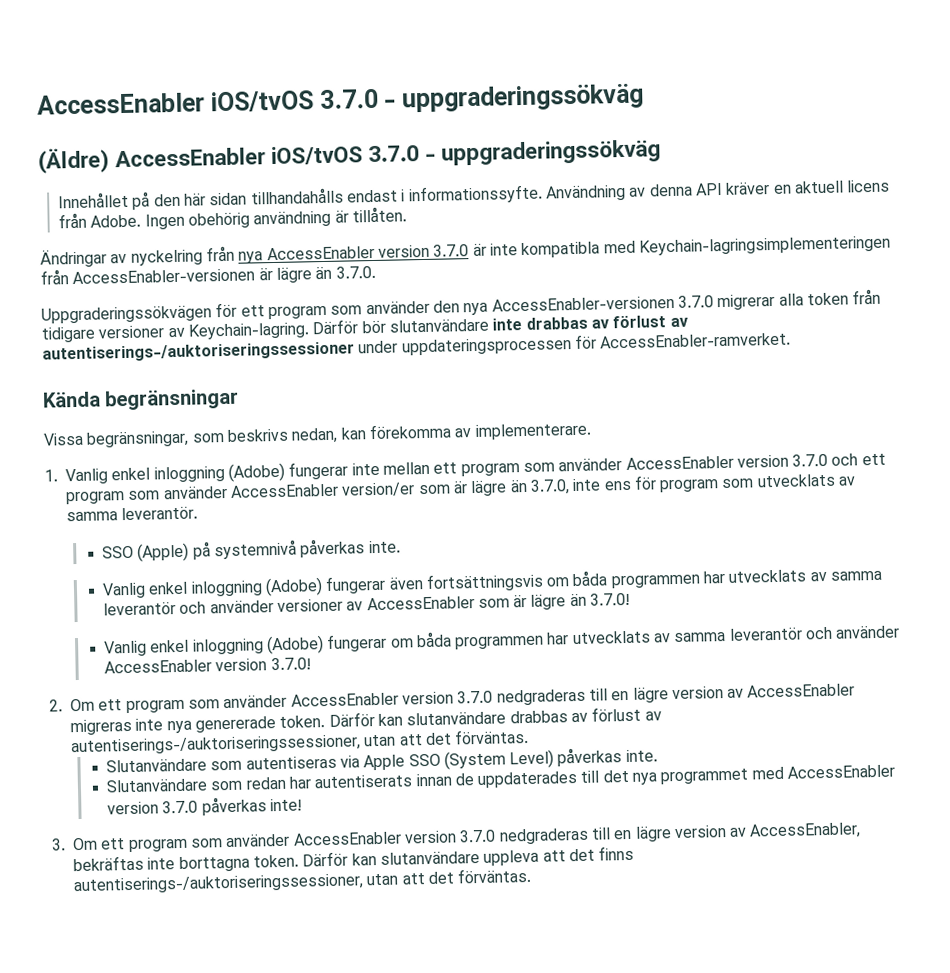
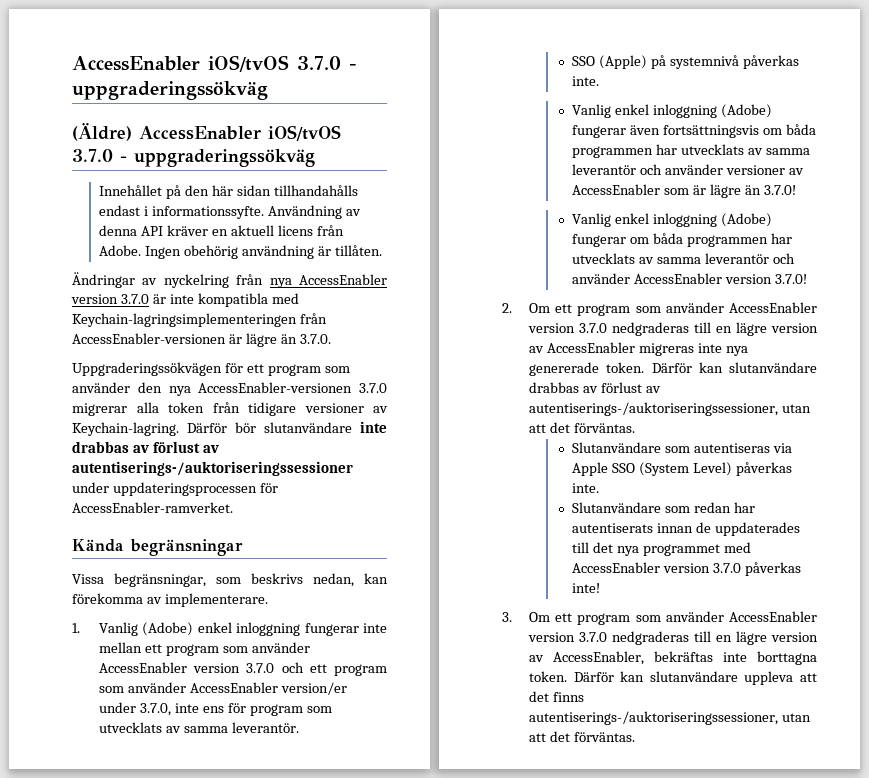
- 1. Vanlig enkel inloggning (Adobe) fungerar inte mellan ett program som använder AccessEnabler version 3.7.0 och ett program som använder AccessEnabler version/er som är lägre än 3.7.0, inte ens för program som utvecklats av samma leverantör.
+ 1. Vanlig (Adobe) enkel inloggning fungerar inte mellan ett program som använder AccessEnabler version 3.7.0 och ett program som använder AccessEnabler version/er under 3.7.0, inte ens för program som utvecklats av samma leverantör.

